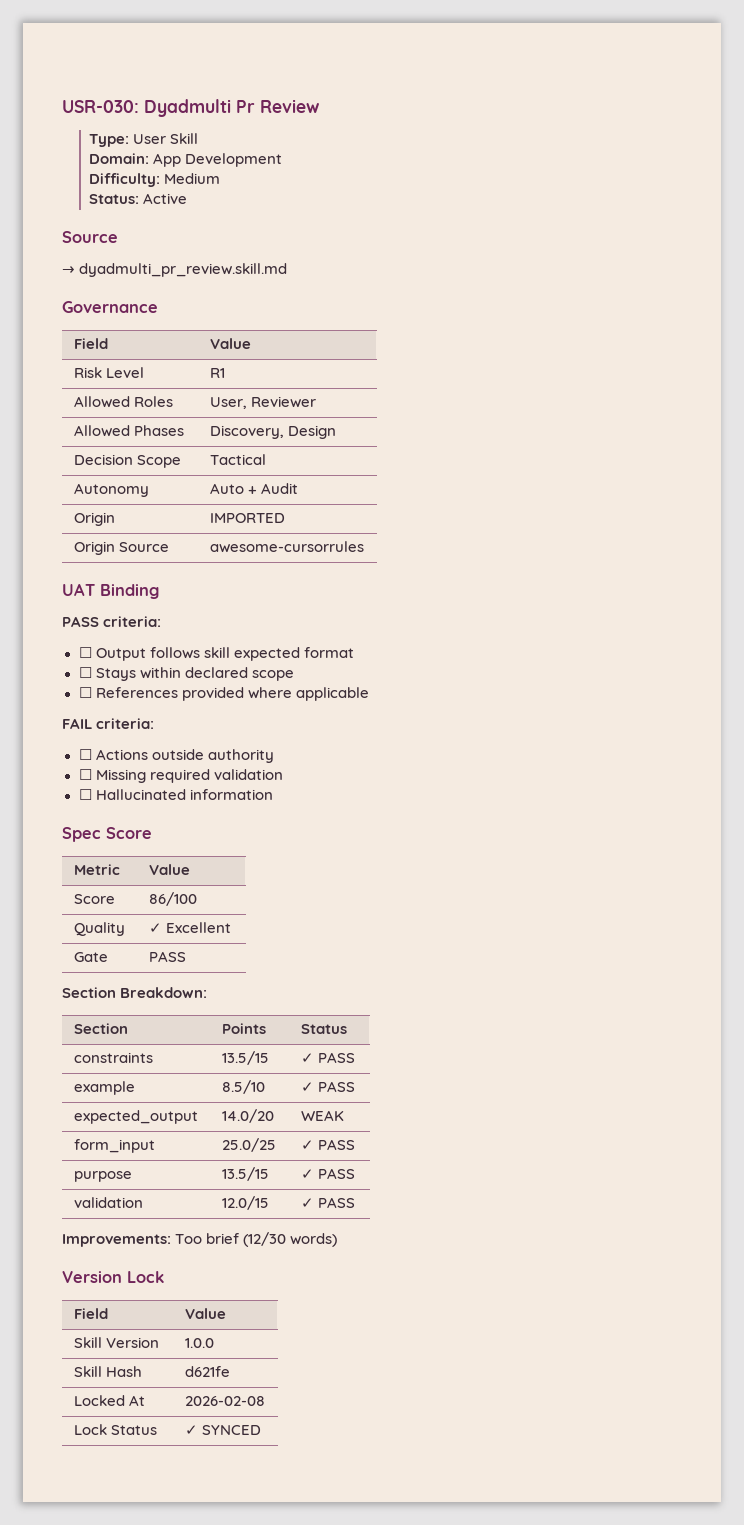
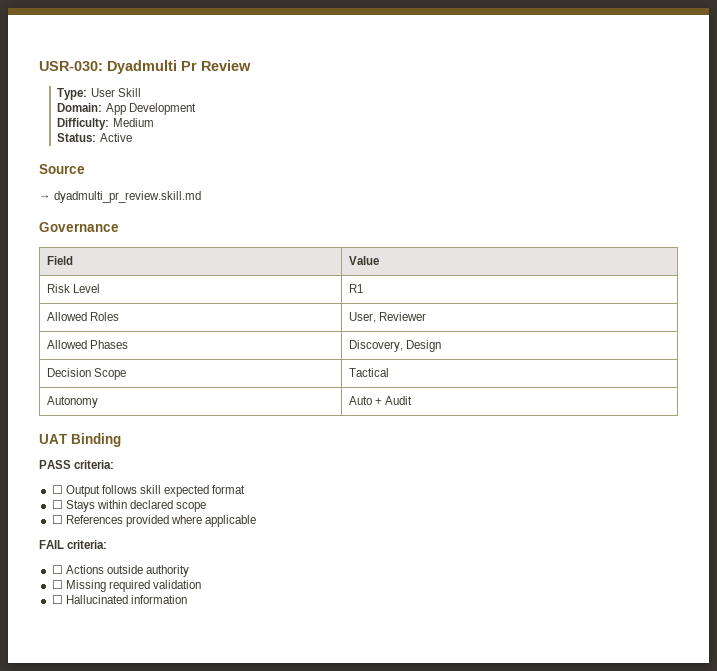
- Origin | IMPORTED
- Origin Source | awesome-cursorrules
- Spec Score
- Metric | Value
- Score | 86/100
- Quality | ✓ Excellent
- Gate | PASS
- Section Breakdown:
- Section | Points | Status
- constraints | 13.5/15 | ✓ PASS
- example | 8.5/10 | ✓ PASS
- expected_output | 14.0/20 | WEAK
- form_input | 25.0/25 | ✓ PASS
- purpose | 13.5/15 | ✓ PASS
- validation | 12.0/15 | ✓ PASS
- Improvements: Too brief (12/30 words)
- Version Lock
- Field | Value
- Skill Version | 1.0.0
- Skill Hash | d621fe
- Locked At | 2026-02-08
- Lock Status | ✓ SYNCED

